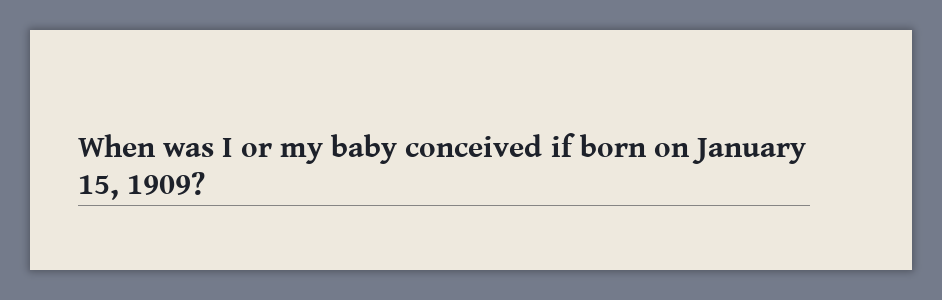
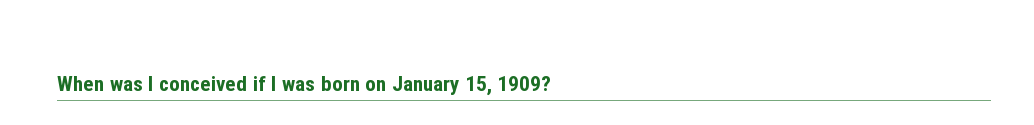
- When was I or my baby conceived if born on January 15, 1909?
+ When was I conceived if I was born on January 15, 1909?

